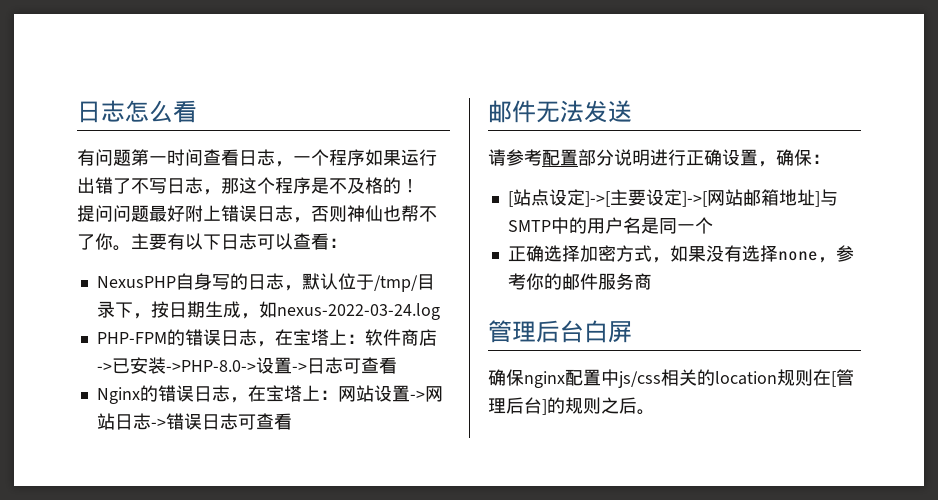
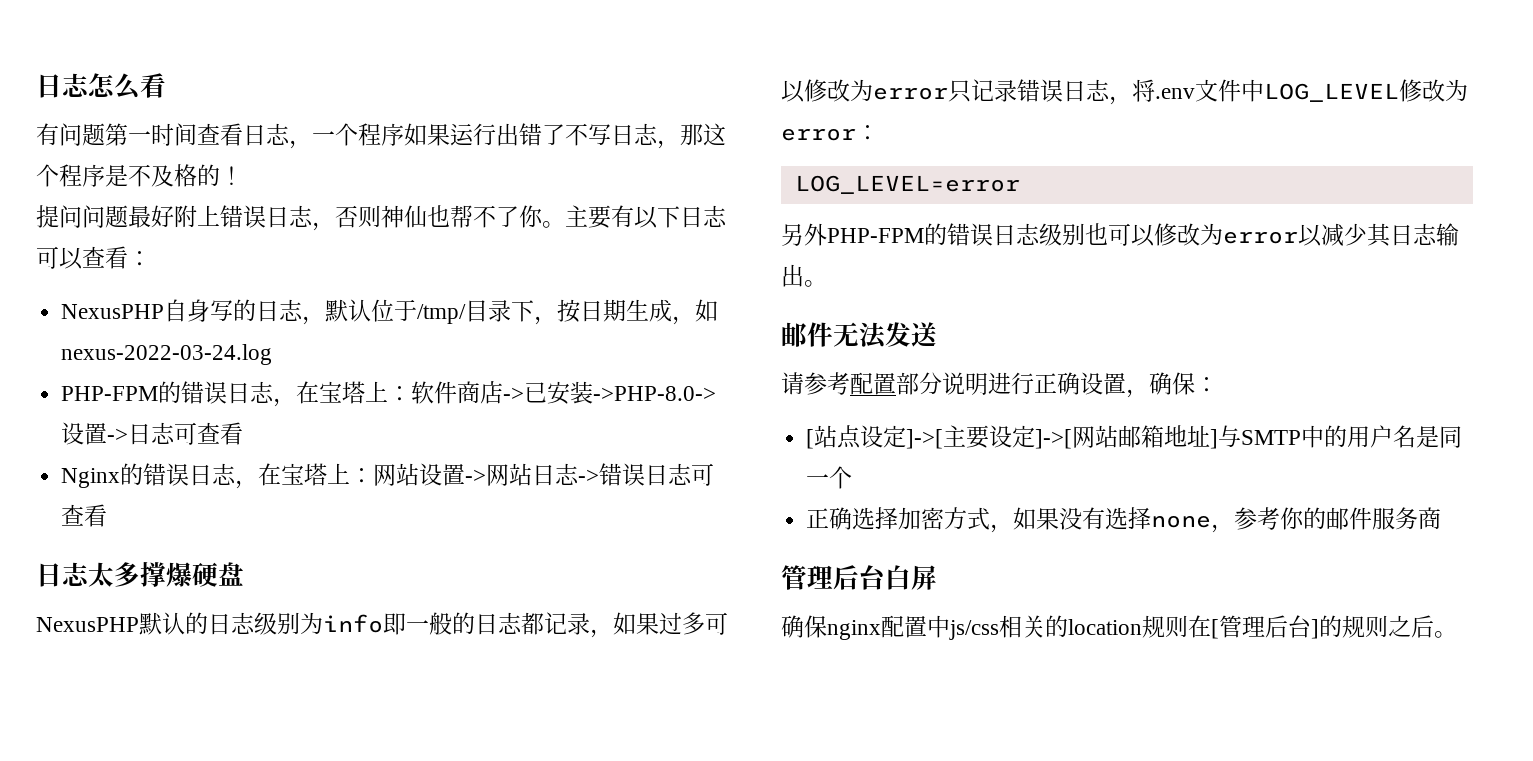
+ 日志太多撑爆硬盘
+ NexusPHP默认的日志级别为info即一般的日志都记录，如果过多可以修改为error只记录错误日志，将.env文件中LOG_LEVEL修改为error：
+ LOG_LEVEL=error
+ 另外PHP-FPM的错误日志级别也可以修改为error以减少其日志输出。

